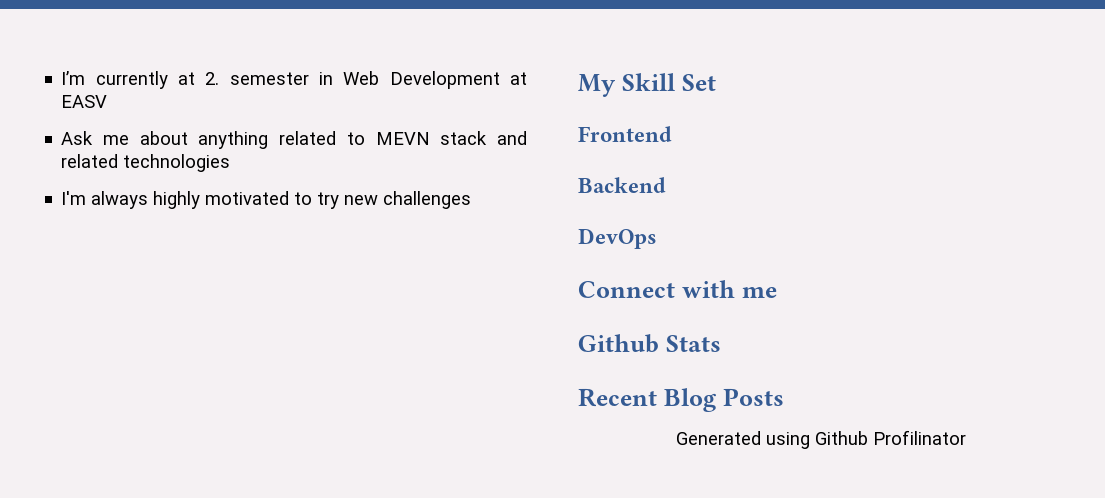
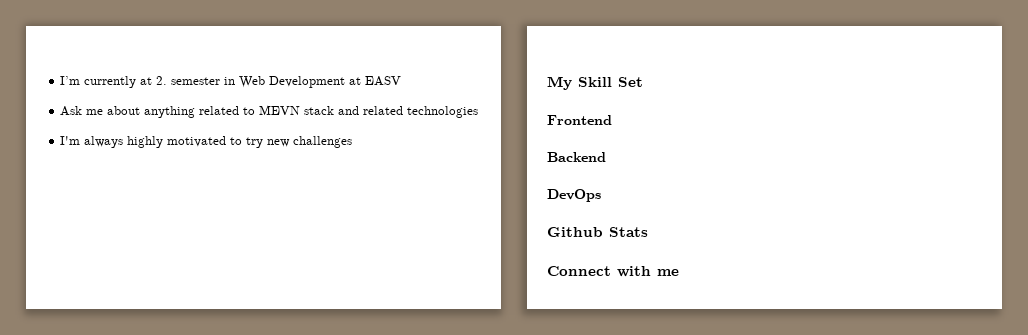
+ Github Stats
- Github Stats
- Recent Blog Posts
- Generated using Github Profilinator

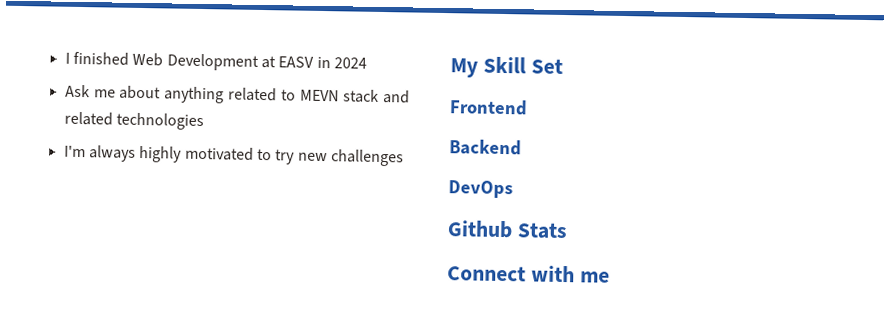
- I’m currently at 2. semester in Web Development at EASV
+ I finished Web Development at EASV in 2024

